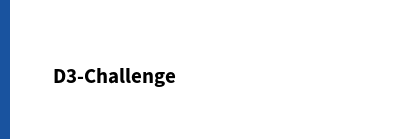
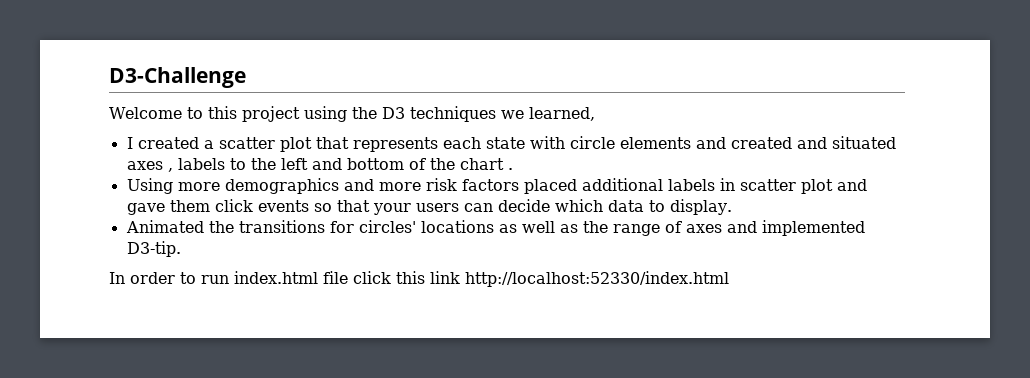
+ Welcome to this project using the D3 techniques we learned,
+ I created a scatter plot that represents each state with circle elements and created and situated axes , labels to the left and bottom of the chart .
+ Using more demographics and more risk factors placed additional labels in scatter plot and gave them click events so that your users can decide which data to display.
+ Animated the transitions for circles' locations as well as the range of axes and implemented D3-tip.
+ In order to run index.html file click this link http://localhost:52330/index.html

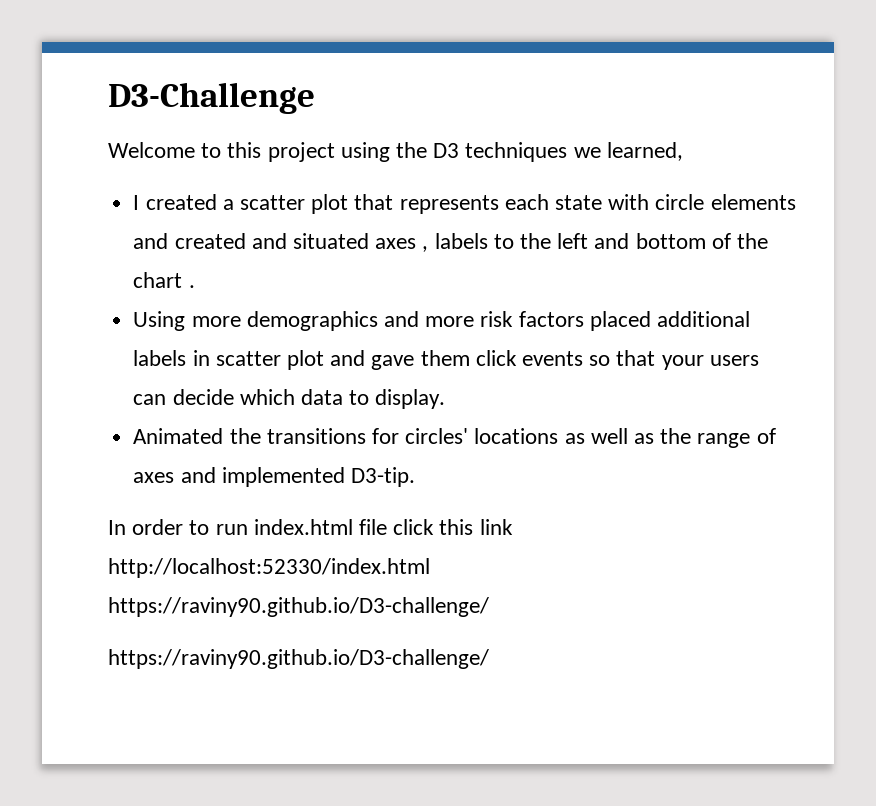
- In order to run index.html file click this link http://localhost:52330/index.html
+ In order to run index.html file click this link http://localhost:52330/index.html https://raviny90.github.io/D3-challenge/
+ https://raviny90.github.io/D3-challenge/

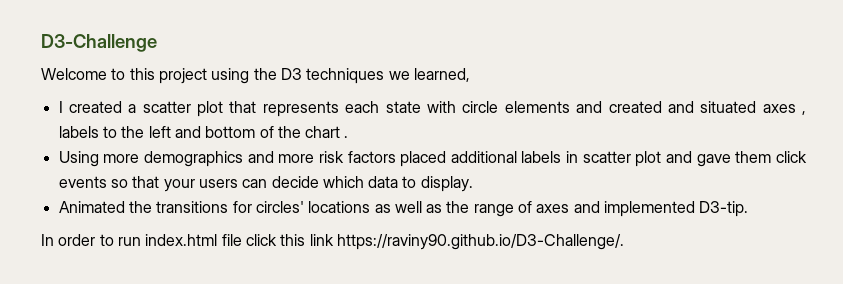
- In order to run index.html file click this link http://localhost:52330/index.html https://raviny90.github.io/D3-challenge/
- https://raviny90.github.io/D3-challenge/
+ In order to run index.html file click this link https://raviny90.github.io/D3-Challenge/.

